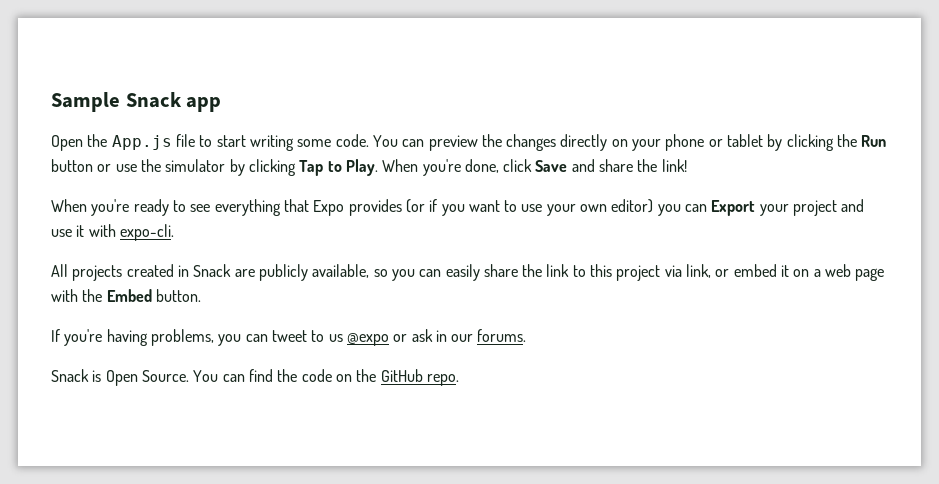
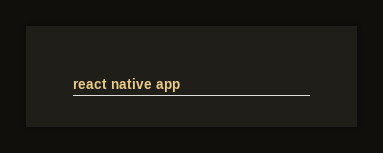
- Sample Snack app
+ react native app
- Open the App.js file to start writing some code. You can preview the changes directly on your phone or tablet by clicking the Run button or use the simulator by clicking Tap to Play. When you're done, click Save and share the link!
- When you're ready to see everything that Expo provides (or if you want to use your own editor) you can Export your project and use it with expo-cli.
- All projects created in Snack are publicly available, so you can easily share the link to this project via link, or embed it on a web page with the Embed button.
- If you're having problems, you can tweet to us @expo or ask in our forums.
- Snack is Open Source. You can find the code on the GitHub repo.

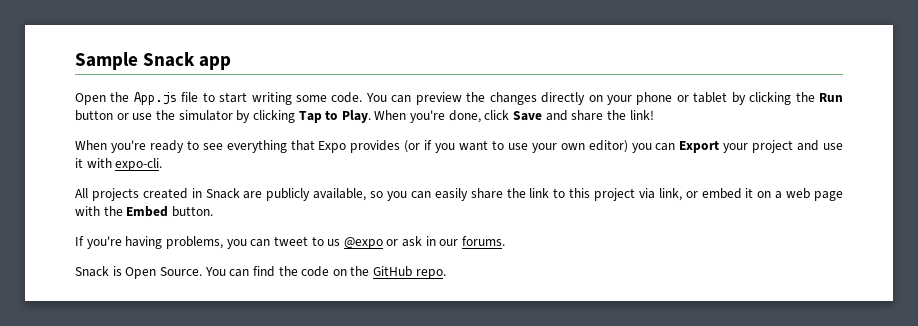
- react native app
+ Sample Snack app
+ Open the App.js file to start writing some code. You can preview the changes directly on your phone or tablet by clicking the Run button or use the simulator by clicking Tap to Play. When you're done, click Save and share the link!
+ When you're ready to see everything that Expo provides (or if you want to use your own editor) you can Export your project and use it with expo-cli.
+ All projects created in Snack are publicly available, so you can easily share the link to this project via link, or embed it on a web page with the Embed button.
+ If you're having problems, you can tweet to us @expo or ask in our forums.
+ Snack is Open Source. You can find the code on the GitHub repo.

